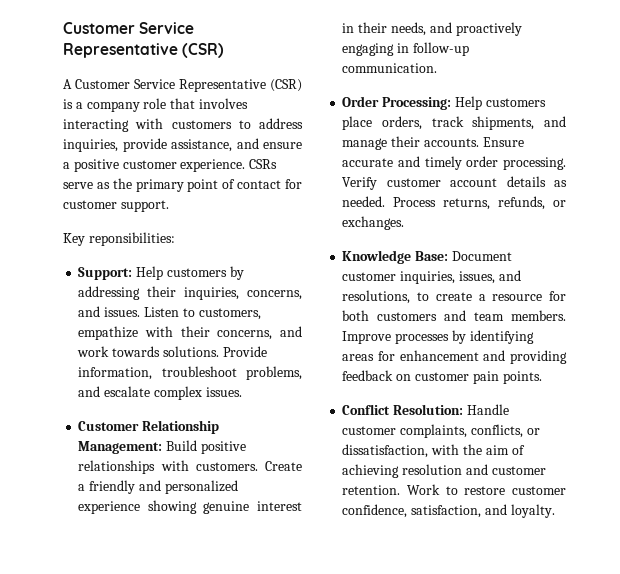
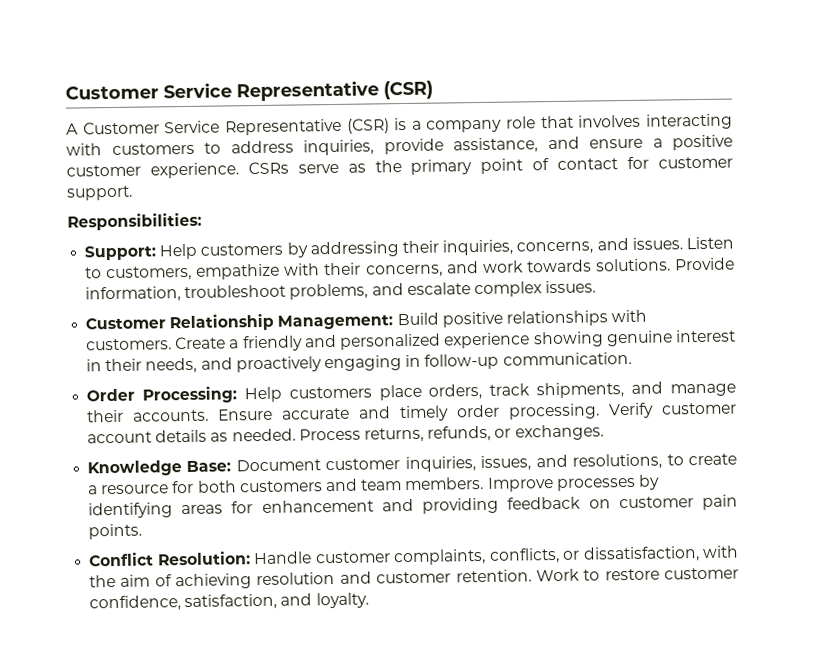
- Key reponsibilities:
+ Responsibilities:

